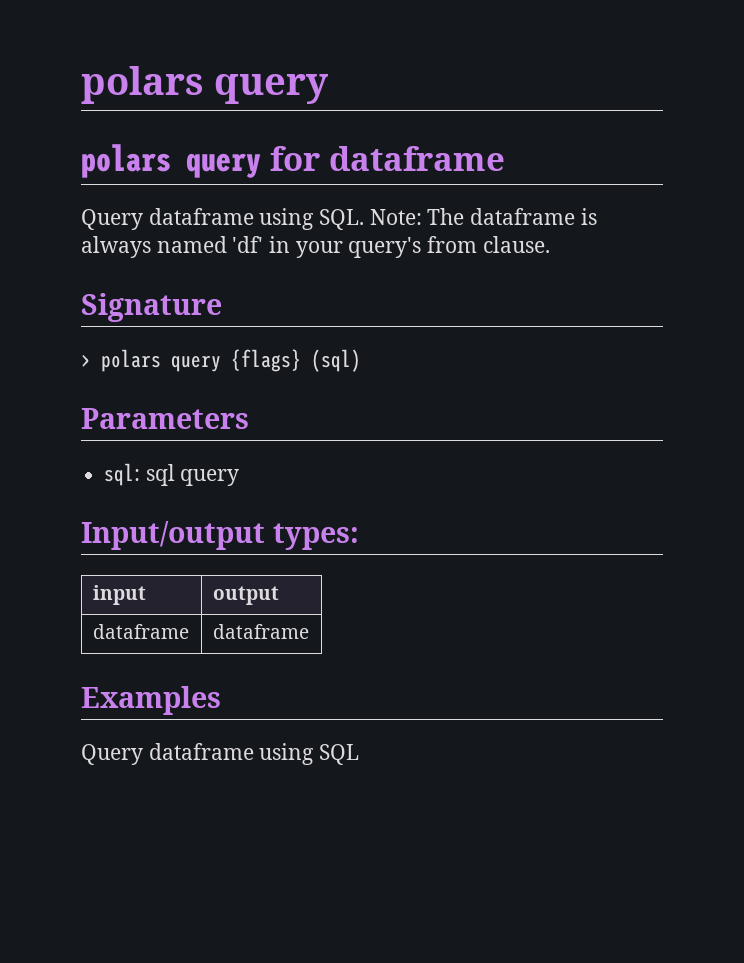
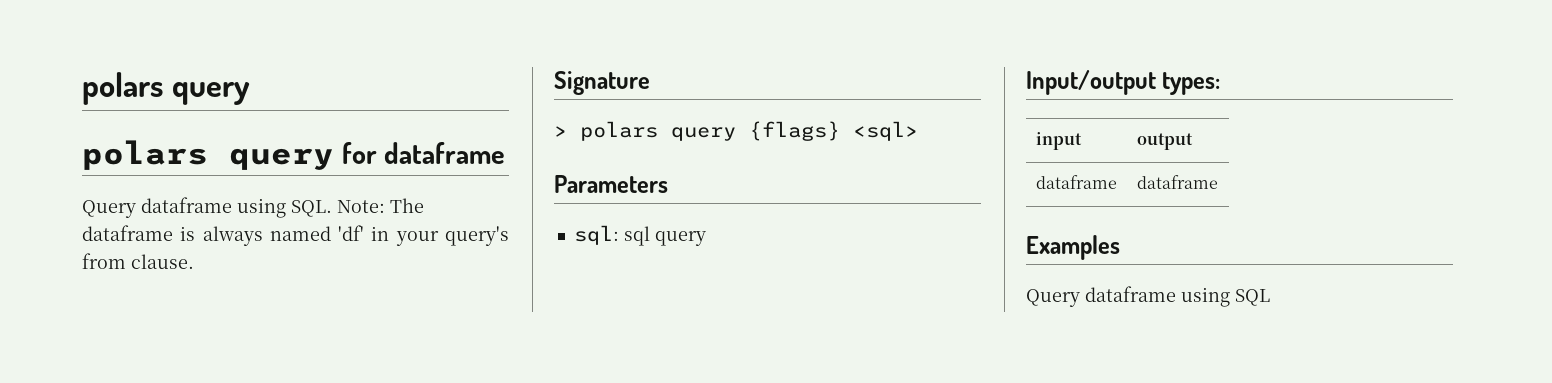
- > polars query {flags} (sql)
+ > polars query {flags} <sql>

